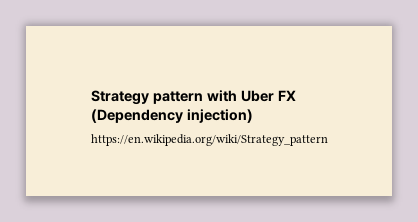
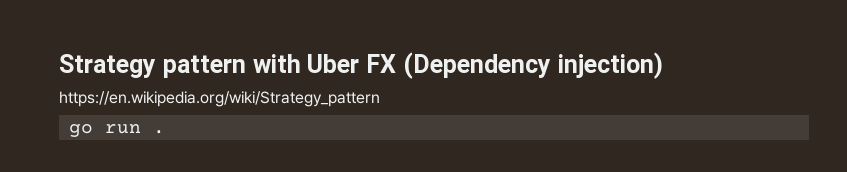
+ go run .

